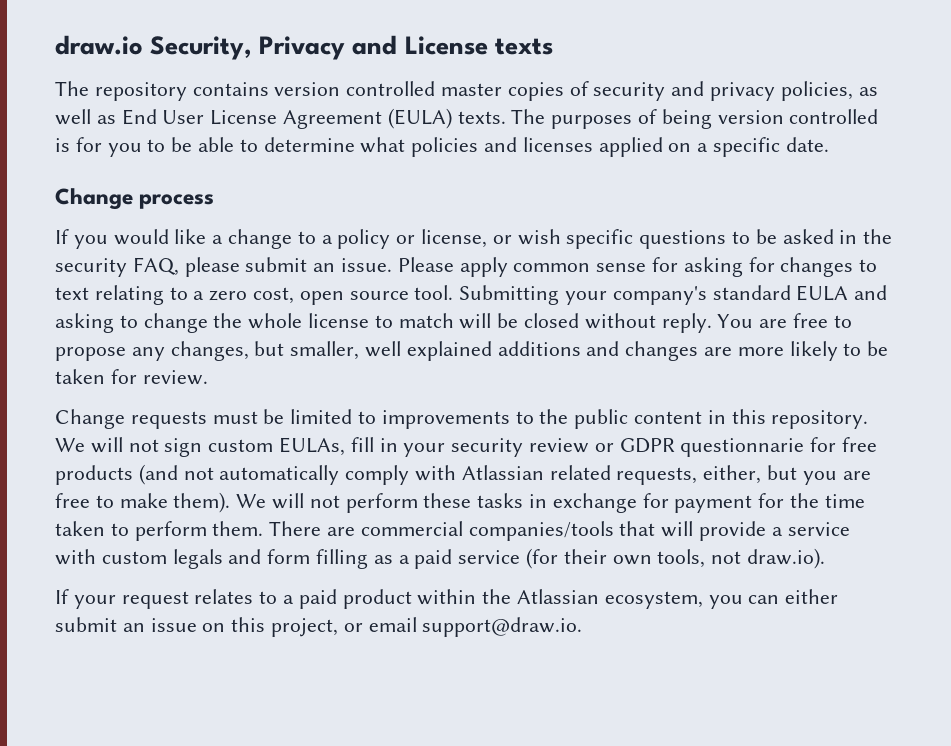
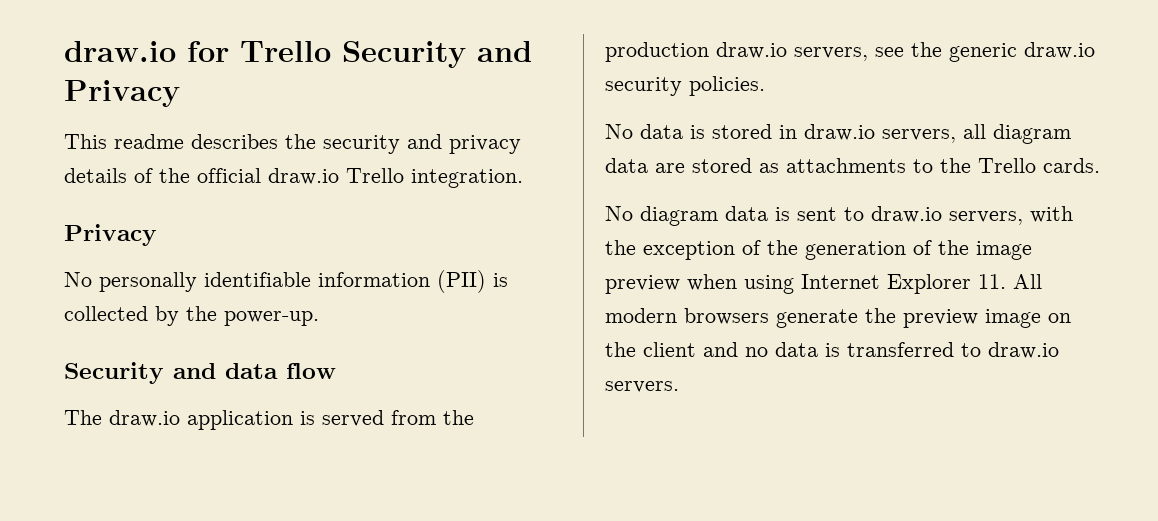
- draw.io Security, Privacy and License texts
- The repository contains version controlled master copies of security and privacy policies, as well as End User License Agreement (EULA) texts. The purposes of being version controlled is for you to be able to determine what policies and licenses applied on a specific date.
- Change process
- If you would like a change to a policy or license, or wish specific questions to be asked in the security FAQ, please submit an issue. Please apply common sense for asking for changes to text relating to a zero cost, open source tool. Submitting your company's standard EULA and asking to change the whole license to match will be closed without reply. You are free to propose any changes, but smaller, well explained additions and changes are more likely to be taken for review.
- Change requests must be limited to improvements to the public content in this repository. We will not sign custom EULAs, fill in your security review or GDPR questionnarie for free products (and not automatically comply with Atlassian related requests, either, but you are free to make them). We will not perform these tasks in exchange for payment for the time taken to perform them. There are commercial companies/tools that will provide a service with custom legals and form filling as a paid service (for their own tools, not draw.io).
- If your request relates to a paid product within the Atlassian ecosystem, you can either submit an issue on this project, or email support@draw.io.
+ draw.io for Trello Security and Privacy
+ This readme describes the security and privacy details of the official draw.io Trello integration.
+ Privacy
+ No personally identifiable information (PII) is collected by the power-up.
+ Security and data flow
+ The draw.io application is served from the production draw.io servers, see the generic draw.io security policies.
+ No data is stored in draw.io servers, all diagram data are stored as attachments to the Trello cards.
+ No diagram data is sent to draw.io servers, with the exception of the generation of the image preview when using Internet Explorer 11. All modern browsers generate the preview image on the client and no data is transferred to draw.io servers.

